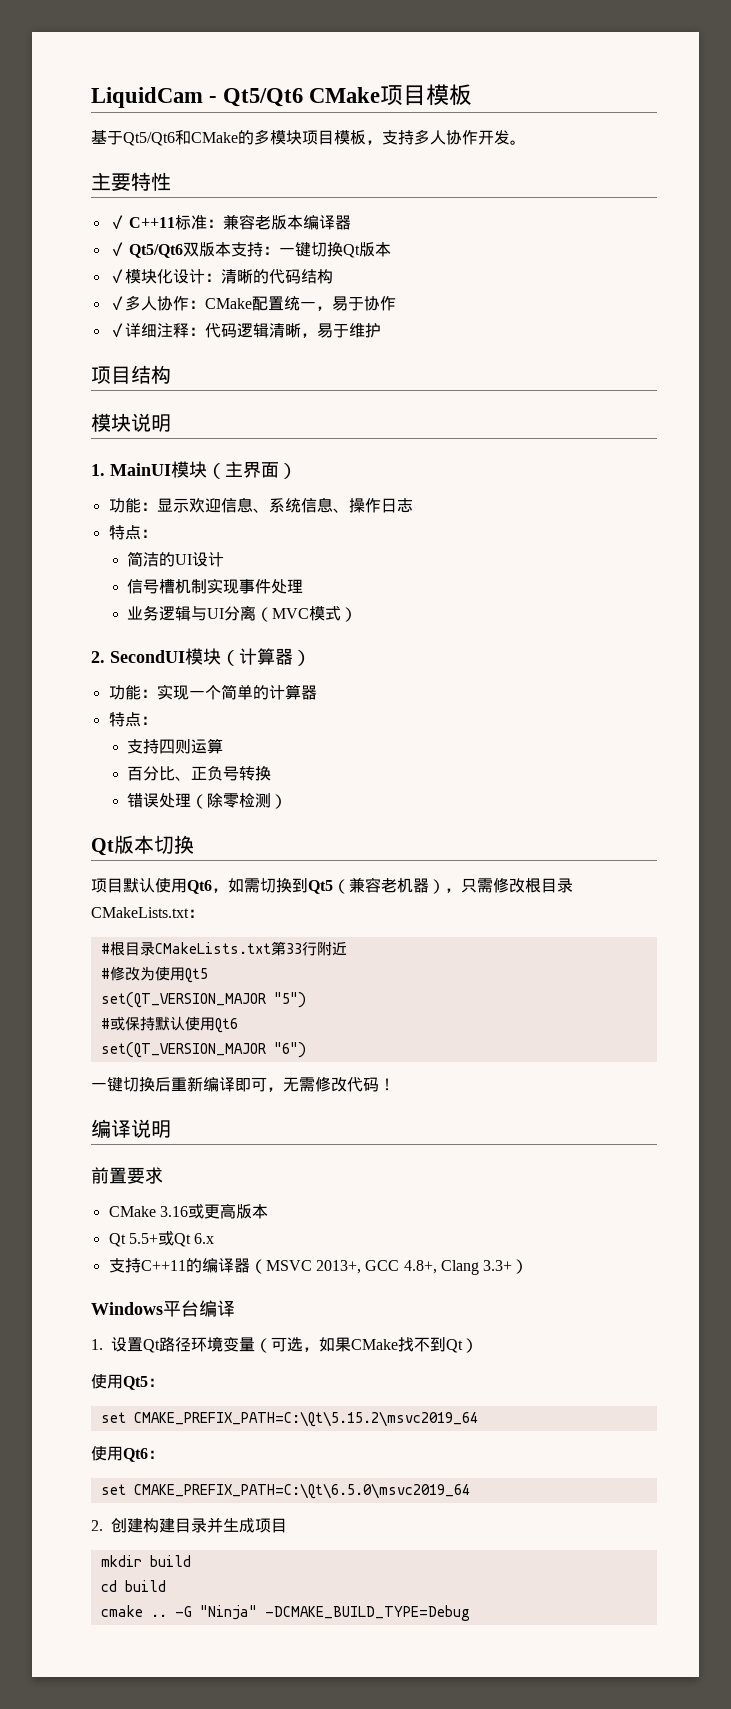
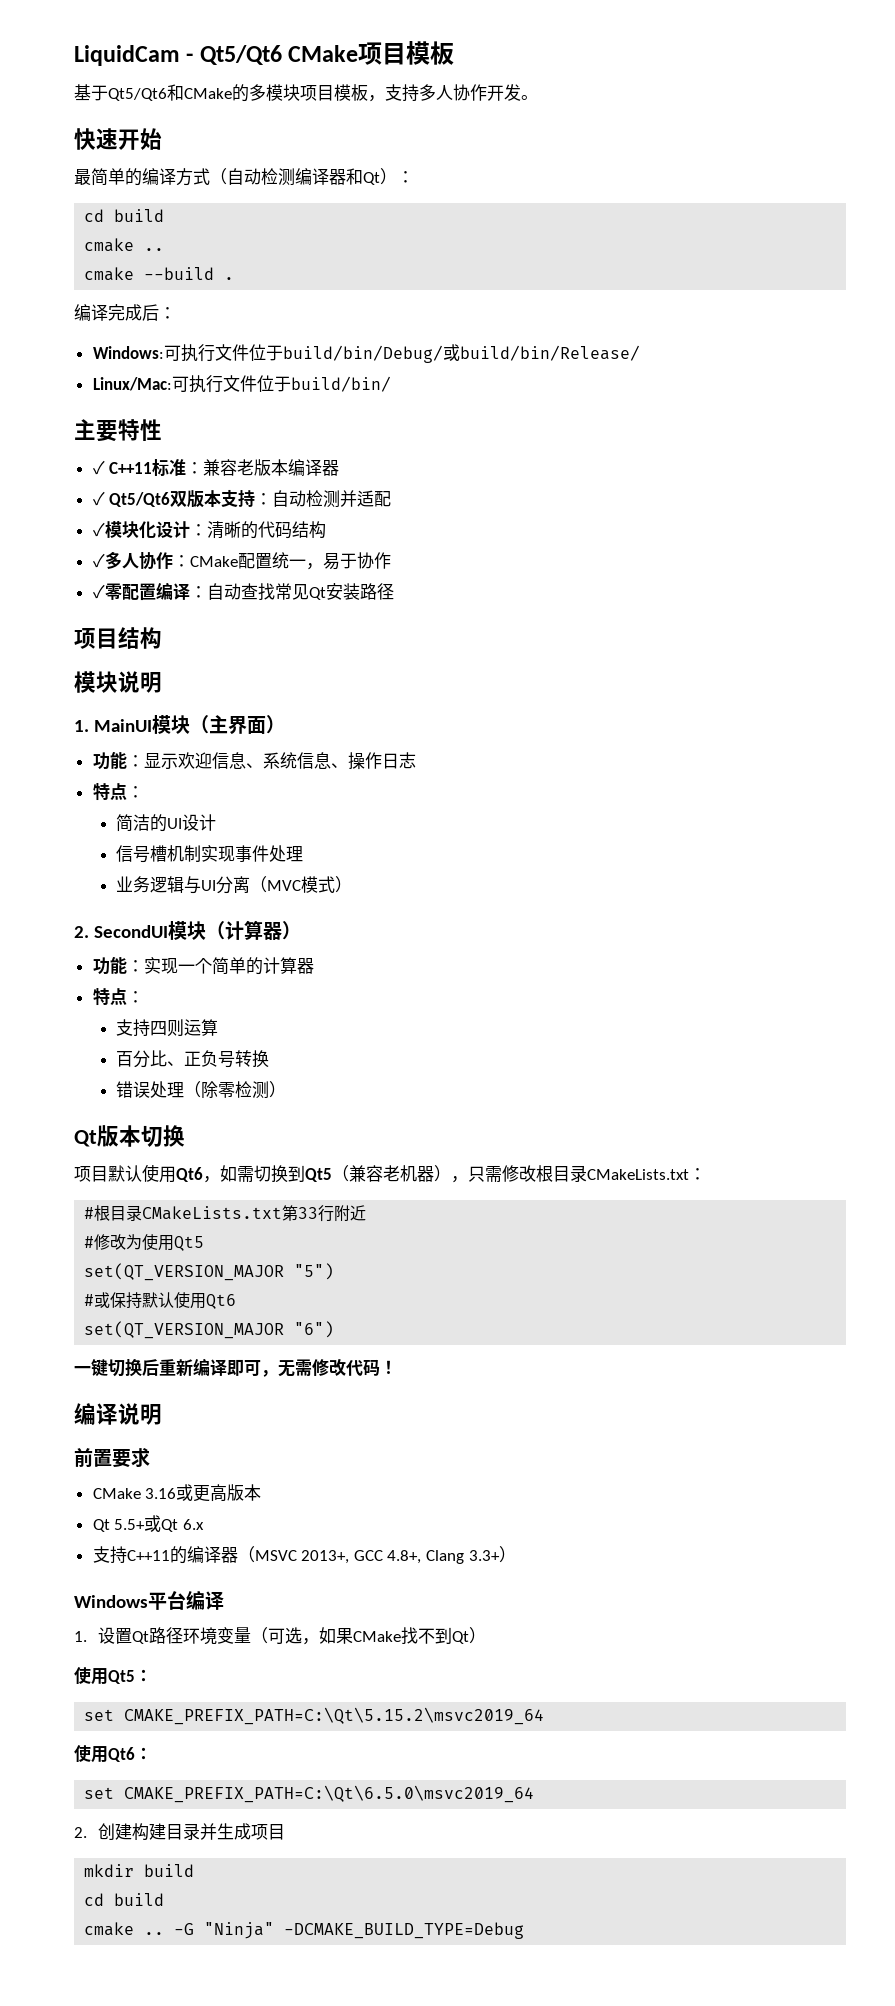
+ 快速开始
+ 最简单的编译方式（自动检测编译器和Qt）：
+ cd build
+ cmake ..
+ cmake --build .
+ 编译完成后：
+ Windows:可执行文件位于build/bin/Debug/或build/bin/Release/
+ Linux/Mac:可执行文件位于build/bin/
- ✓ Qt5/Qt6双版本支持：一键切换Qt版本
+ ✓ Qt5/Qt6双版本支持：自动检测并适配
- ✓详细注释：代码逻辑清晰，易于维护
+ ✓零配置编译：自动查找常见Qt安装路径

